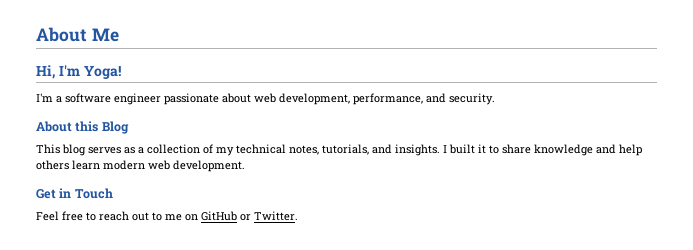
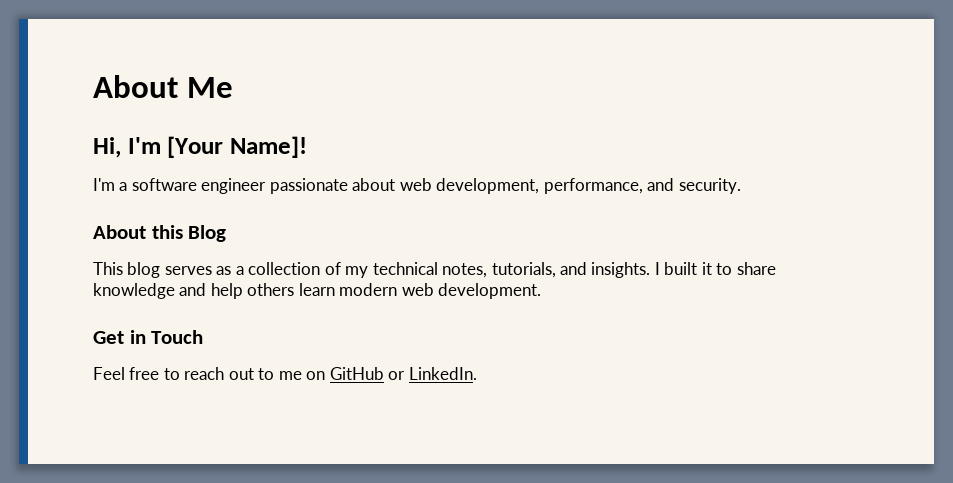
- Hi, I'm Yoga!
+ Hi, I'm [Your Name]!
- Feel free to reach out to me on GitHub or Twitter.
+ Feel free to reach out to me on GitHub or LinkedIn.

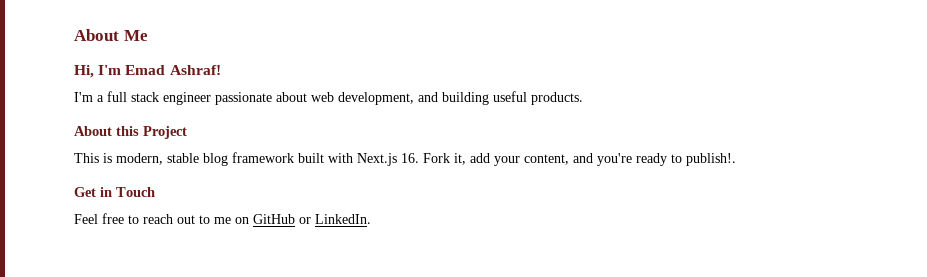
- Hi, I'm [Your Name]!
+ Hi, I'm Emad Ashraf!
- I'm a software engineer passionate about web development, performance, and security.
+ I'm a full stack engineer passionate about web development, and building useful products.
- About this Blog
+ About this Project
- This blog serves as a collection of my technical notes, tutorials, and insights. I built it to share knowledge and help others learn modern web development.
+ This is modern, stable blog framework built with Next.js 16. Fork it, add your content, and you're ready to publish!.

